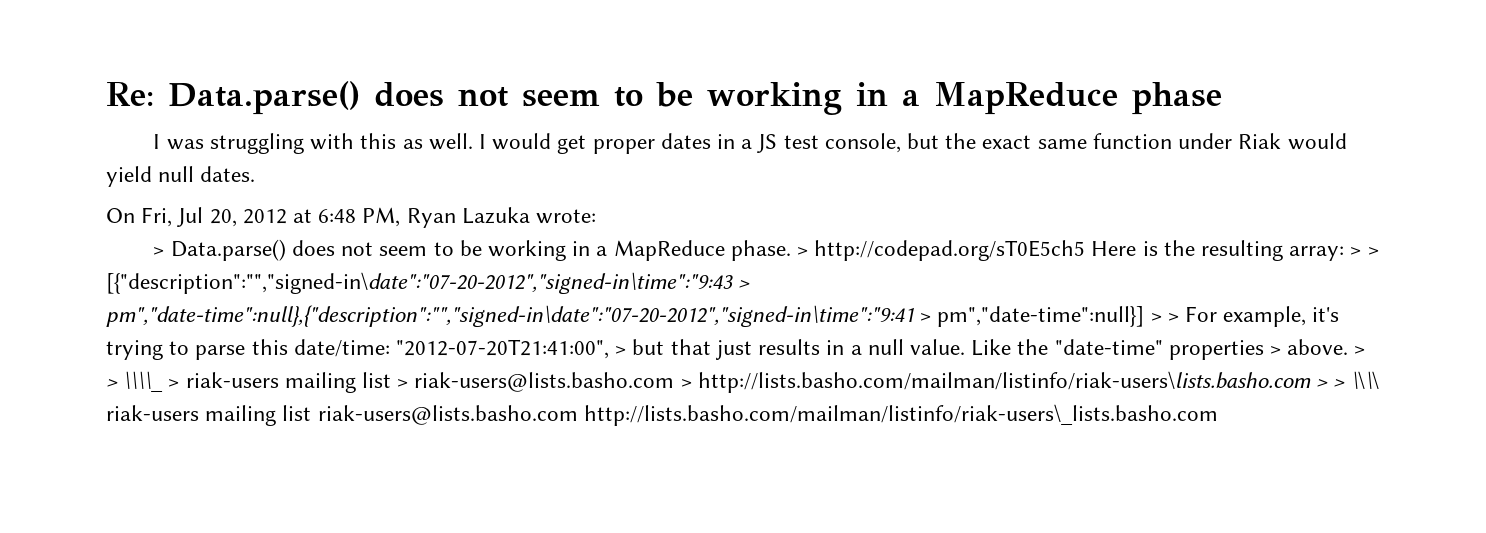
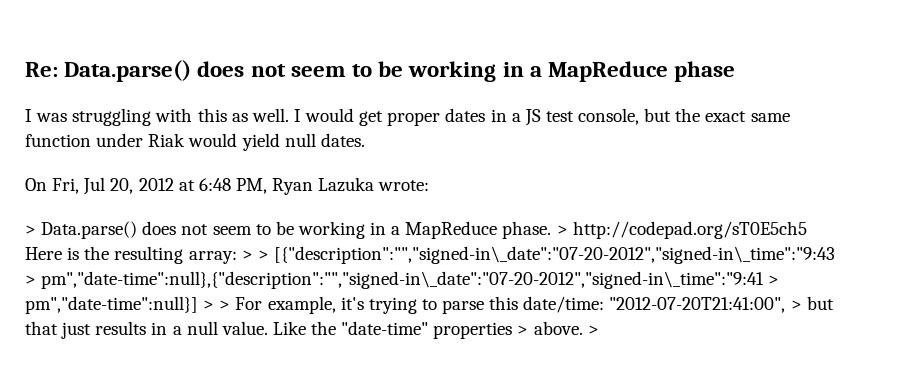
- > http://codepad.org/sT0E5ch5 Here is the resulting array: > > [{"description":"","signed-in\date":"07-20-2012","signed-in\time":"9:43 > pm","date-time":null},{"description":"","signed-in\date":"07-20-2012","signed-in\time":"9:41 > pm","date-time":null}] > > For example, it's trying to parse this date/time: "2012-07-20T21:41:00", > but that just results in a null value.
+ > http://codepad.org/sT0E5ch5 Here is the resulting array: > > [{"description":"","signed-in\_date":"07-20-2012","signed-in\_time":"9:43 > pm","date-time":null},{"description":"","signed-in\_date":"07-20-2012","signed-in\_time":"9:41 > pm","date-time":null}] > > For example, it's trying to parse this date/time: "2012-07-20T21:41:00", > but that just results in a null value.
- Like the "date-time" properties > above. > > \\\\_ > riak-users mailing list > riak-users@lists.basho.com > http://lists.basho.com/mailman/listinfo/riak-users\lists.basho.com > > \\\\ riak-users mailing list riak-users@lists.basho.com http://lists.basho.com/mailman/listinfo/riak-users\_lists.basho.com
+ Like the "date-time" properties > above. >

